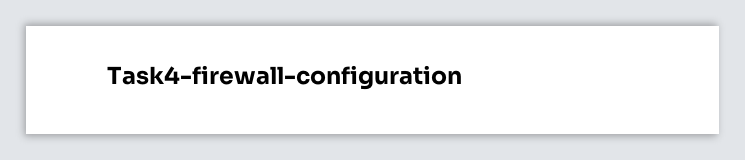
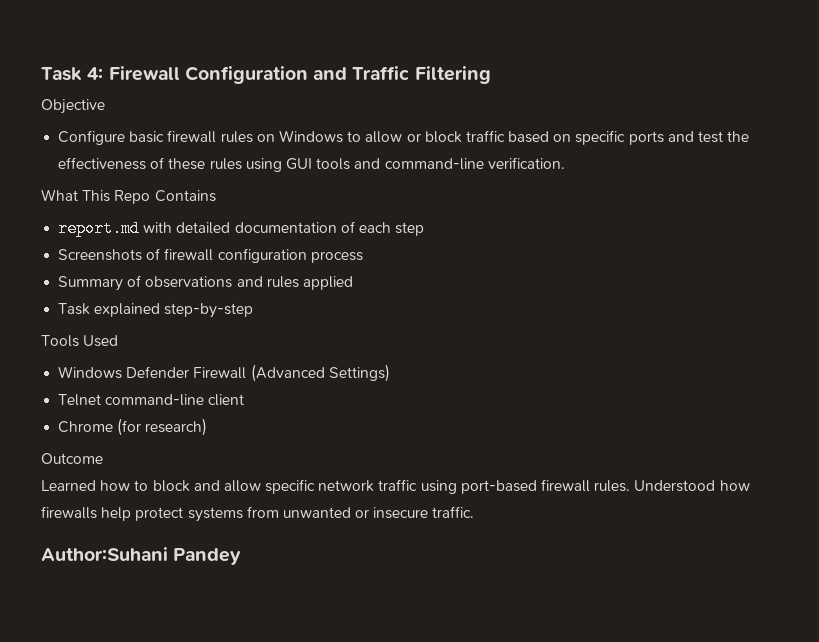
- Task4-firewall-configuration
+ Task 4: Firewall Configuration and Traffic Filtering
+ Objective
+ Configure basic firewall rules on Windows to allow or block traffic based on specific ports and test the effectiveness of these rules using GUI tools and command-line verification.
+ What This Repo Contains
+ report.md with detailed documentation of each step
+ Screenshots of firewall configuration process
+ Summary of observations and rules applied
+ Task explained step-by-step
+ Tools Used
+ Windows Defender Firewall (Advanced Settings)
+ Telnet command-line client
+ Chrome (for research)
+ Outcome
+ Learned how to block and allow specific network traffic using port-based firewall rules. Understood how firewalls help protect systems from unwanted or insecure traffic.
+ Author:Suhani Pandey

